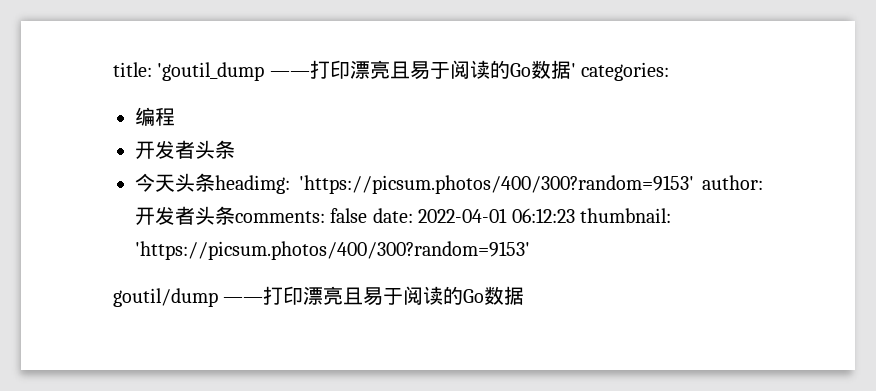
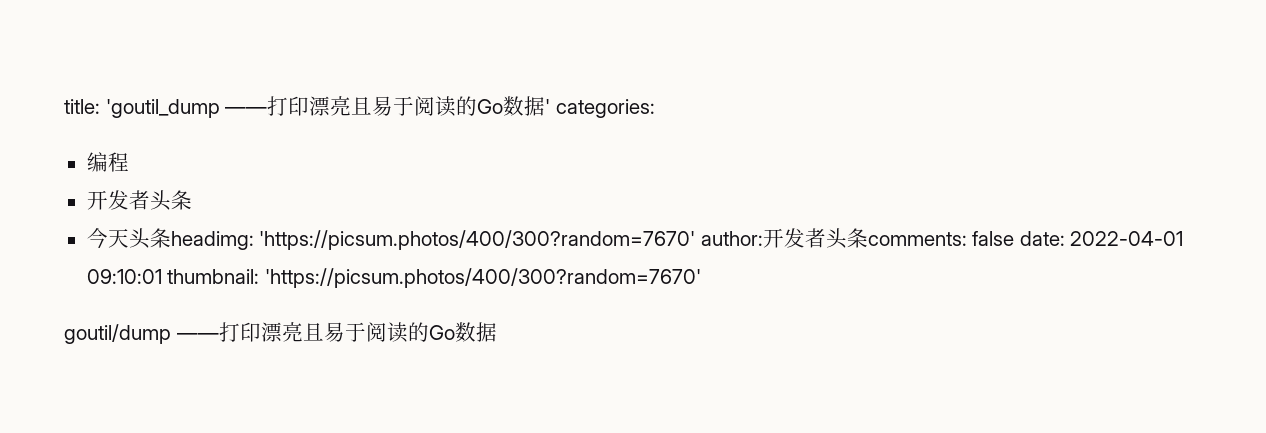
- 今天头条headimg: 'https://picsum.photos/400/300?random=9153' author:开发者头条comments: false date: 2022-04-01 06:12:23 thumbnail: 'https://picsum.photos/400/300?random=9153'
+ 今天头条headimg: 'https://picsum.photos/400/300?random=7670' author:开发者头条comments: false date: 2022-04-01 09:10:01 thumbnail: 'https://picsum.photos/400/300?random=7670'

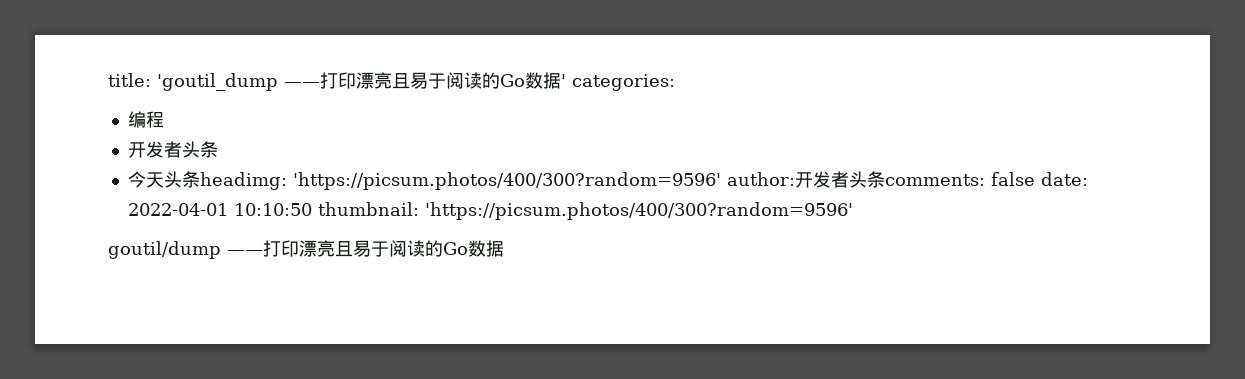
- 今天头条headimg: 'https://picsum.photos/400/300?random=7670' author:开发者头条comments: false date: 2022-04-01 09:10:01 thumbnail: 'https://picsum.photos/400/300?random=7670'
+ 今天头条headimg: 'https://picsum.photos/400/300?random=9596' author:开发者头条comments: false date: 2022-04-01 10:10:50 thumbnail: 'https://picsum.photos/400/300?random=9596'

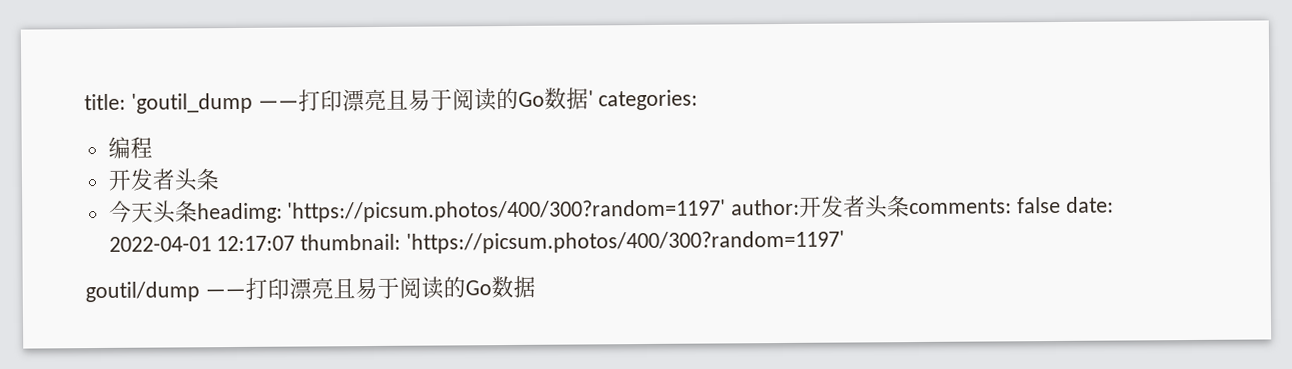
- 今天头条headimg: 'https://picsum.photos/400/300?random=9596' author:开发者头条comments: false date: 2022-04-01 10:10:50 thumbnail: 'https://picsum.photos/400/300?random=9596'
+ 今天头条headimg: 'https://picsum.photos/400/300?random=1197' author:开发者头条comments: false date: 2022-04-01 12:17:07 thumbnail: 'https://picsum.photos/400/300?random=1197'

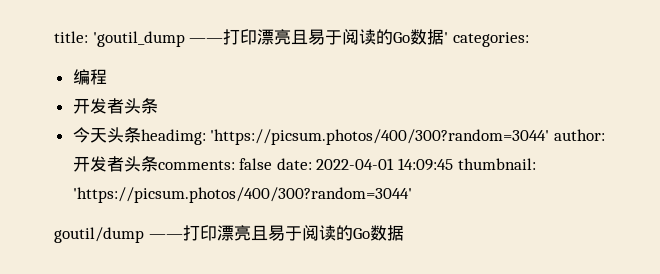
- 今天头条headimg: 'https://picsum.photos/400/300?random=1197' author:开发者头条comments: false date: 2022-04-01 12:17:07 thumbnail: 'https://picsum.photos/400/300?random=1197'
+ 今天头条headimg: 'https://picsum.photos/400/300?random=3044' author:开发者头条comments: false date: 2022-04-01 14:09:45 thumbnail: 'https://picsum.photos/400/300?random=3044'

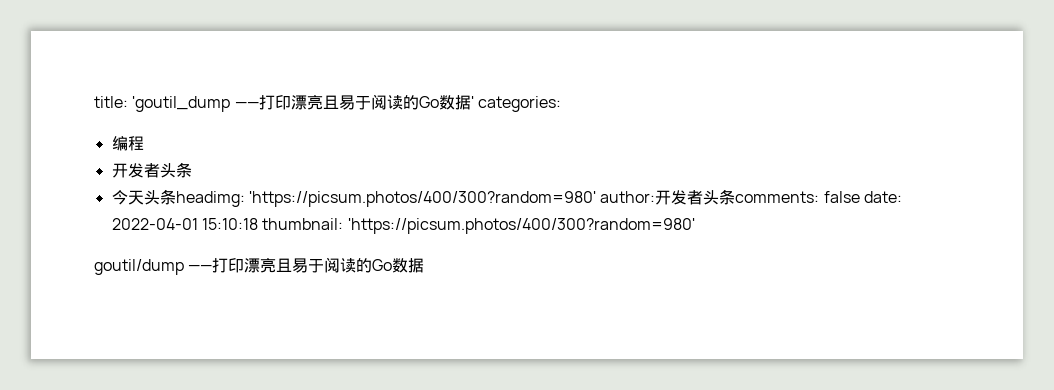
- 今天头条headimg: 'https://picsum.photos/400/300?random=3044' author:开发者头条comments: false date: 2022-04-01 14:09:45 thumbnail: 'https://picsum.photos/400/300?random=3044'
+ 今天头条headimg: 'https://picsum.photos/400/300?random=980' author:开发者头条comments: false date: 2022-04-01 15:10:18 thumbnail: 'https://picsum.photos/400/300?random=980'

